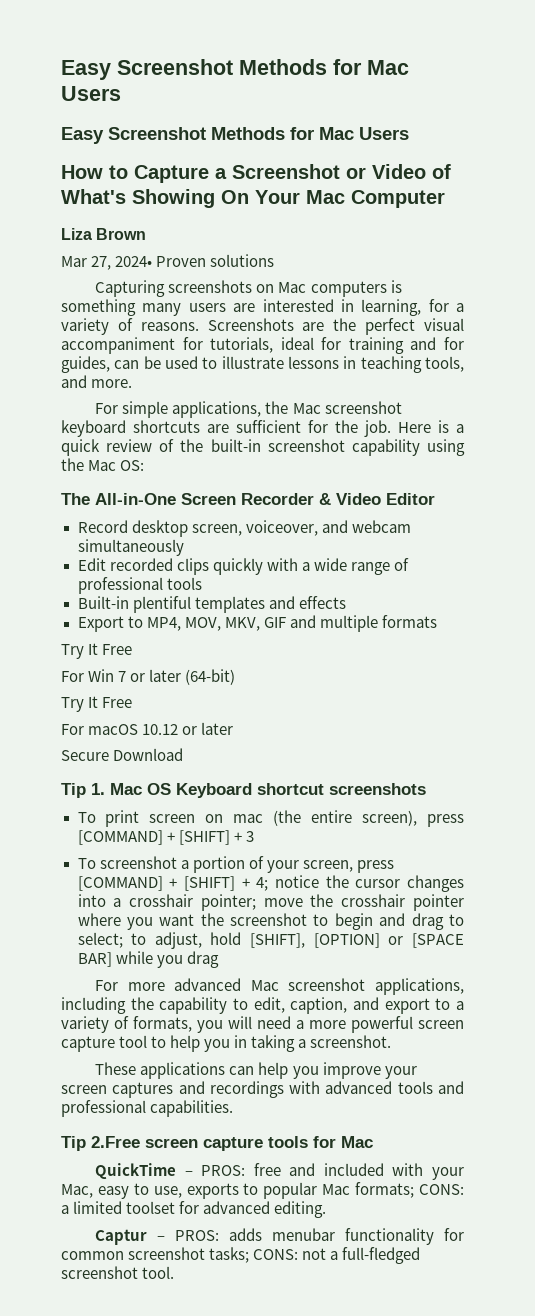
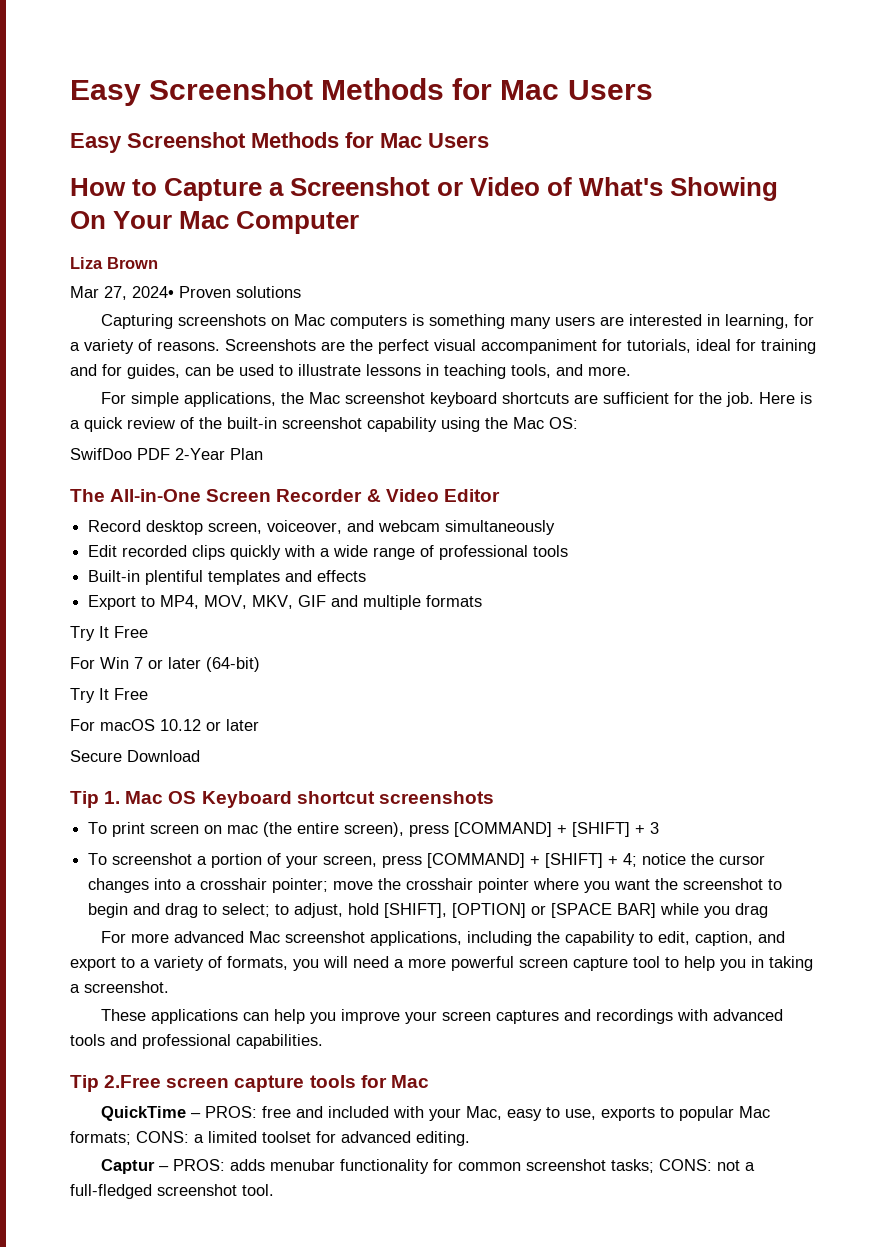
+ SwifDoo PDF 2-Year Plan

